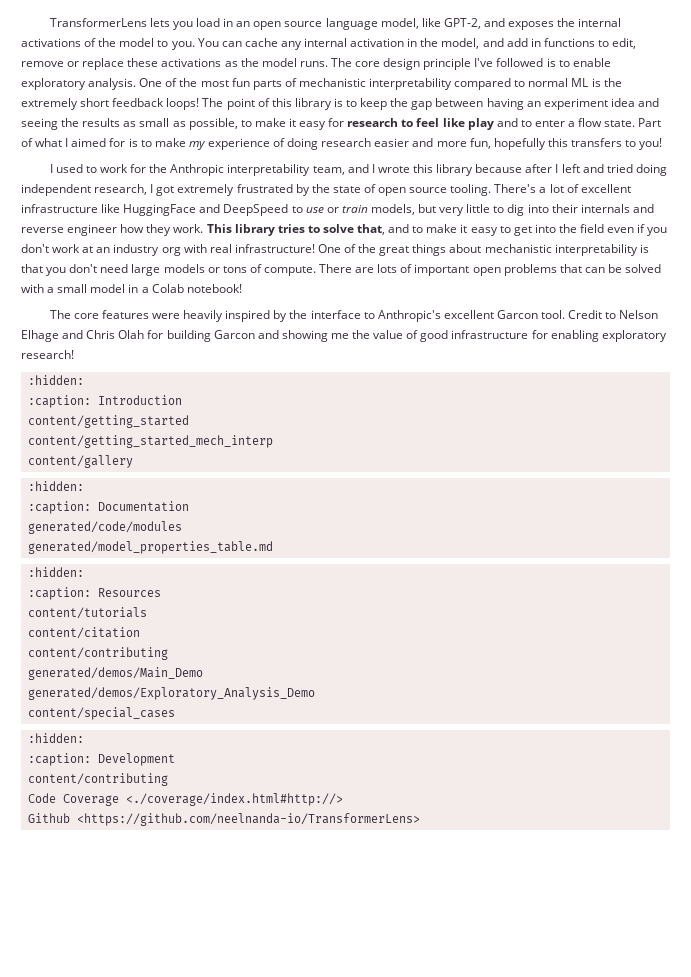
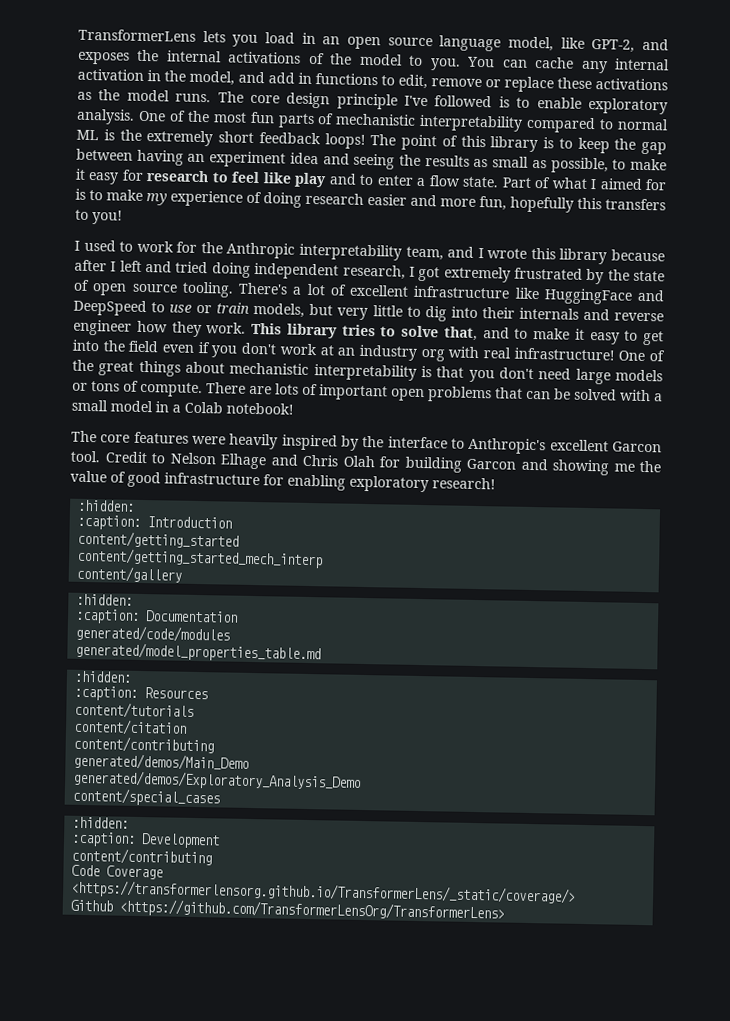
- Code Coverage <./coverage/index.html#http://>
+ Code Coverage <https://transformerlensorg.github.io/TransformerLens/_static/coverage/>
- Github <https://github.com/neelnanda-io/TransformerLens>
+ Github <https://github.com/TransformerLensOrg/TransformerLens>

